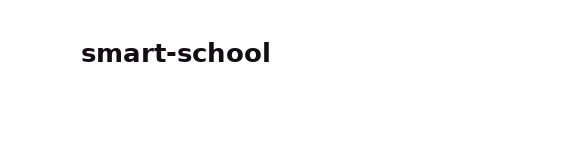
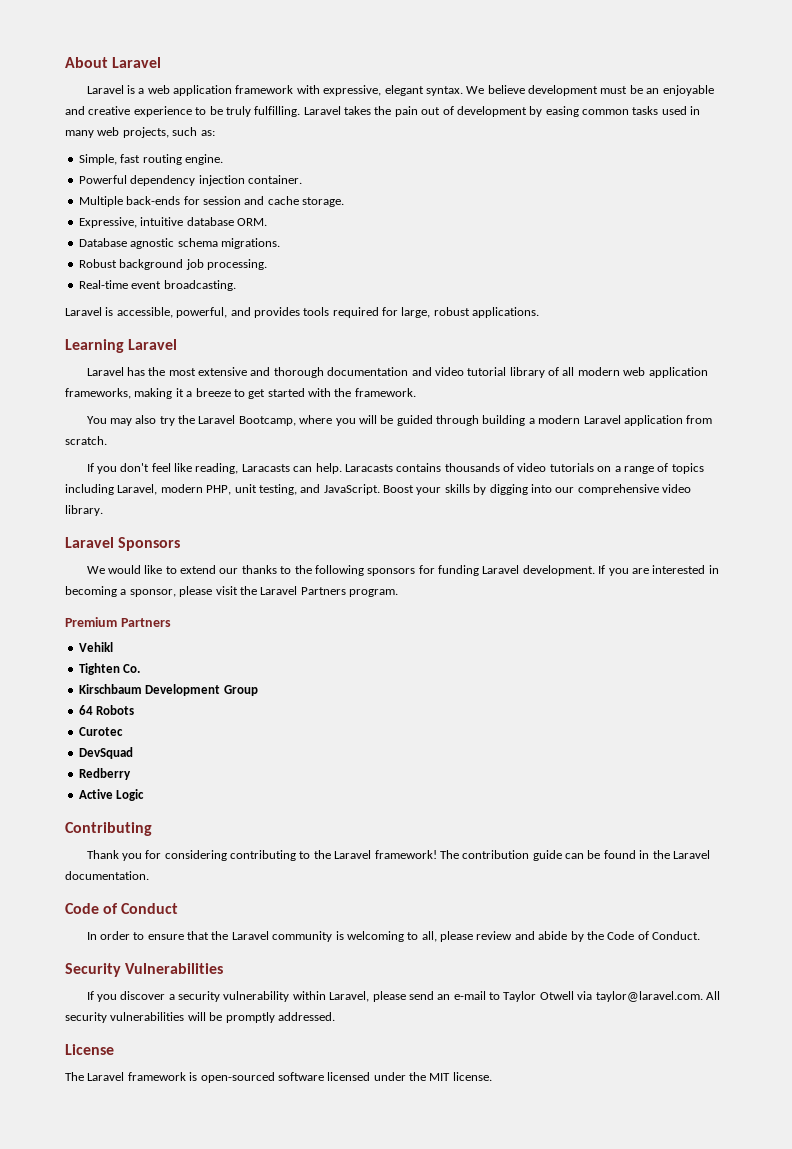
- smart-school
+ About Laravel
+ Laravel is a web application framework with expressive, elegant syntax. We believe development must be an enjoyable and creative experience to be truly fulfilling. Laravel takes the pain out of development by easing common tasks used in many web projects, such as:
+ Simple, fast routing engine.
+ Powerful dependency injection container.
+ Multiple back-ends for session and cache storage.
+ Expressive, intuitive database ORM.
+ Database agnostic schema migrations.
+ Robust background job processing.
+ Real-time event broadcasting.
+ Laravel is accessible, powerful, and provides tools required for large, robust applications.
+ Learning Laravel
+ Laravel has the most extensive and thorough documentation and video tutorial library of all modern web application frameworks, making it a breeze to get started with the framework.
+ You may also try the Laravel Bootcamp, where you will be guided through building a modern Laravel application from scratch.
+ If you don't feel like reading, Laracasts can help. Laracasts contains thousands of video tutorials on a range of topics including Laravel, modern PHP, unit testing, and JavaScript. Boost your skills by digging into our comprehensive video library.
+ Laravel Sponsors
+ We would like to extend our thanks to the following sponsors for funding Laravel development. If you are interested in becoming a sponsor, please visit the Laravel Partners program.
+ Premium Partners
+ Vehikl
+ Tighten Co.
+ Kirschbaum Development Group
+ 64 Robots
+ Curotec
+ DevSquad
+ Redberry
+ Active Logic
+ Contributing
+ Thank you for considering contributing to the Laravel framework! The contribution guide can be found in the Laravel documentation.
+ Code of Conduct
+ In order to ensure that the Laravel community is welcoming to all, please review and abide by the Code of Conduct.
+ Security Vulnerabilities
+ If you discover a security vulnerability within Laravel, please send an e-mail to Taylor Otwell via taylor@laravel.com. All security vulnerabilities will be promptly addressed.
+ License
+ The Laravel framework is open-sourced software licensed under the MIT license.

